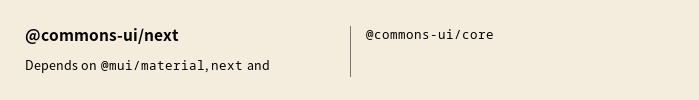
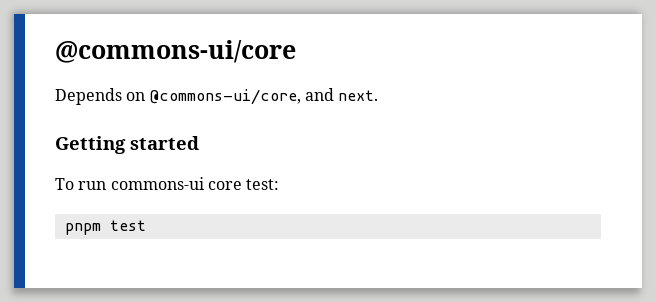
- @commons-ui/next
+ @commons-ui/core
- Depends on @mui/material, next and @commons-ui/core
+ Depends on @commons-ui/core, and next.
+ Getting started
+ To run commons-ui core test:
+ pnpm test

